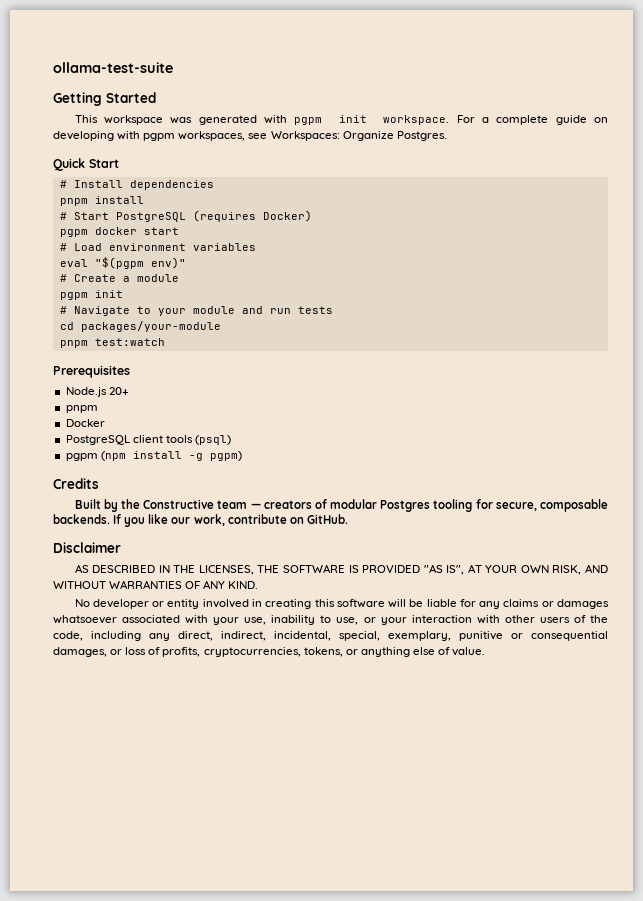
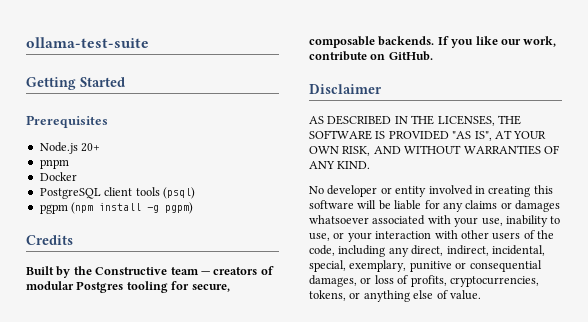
- This workspace was generated with pgpm init workspace. For a complete guide on developing with pgpm workspaces, see Workspaces: Organize Postgres.
- Quick Start
- # Install dependencies
- pnpm install
- # Start PostgreSQL (requires Docker)
- pgpm docker start
- # Load environment variables
- eval "$(pgpm env)"
- # Create a module
- pgpm init
- # Navigate to your module and run tests
- cd packages/your-module
- pnpm test:watch

